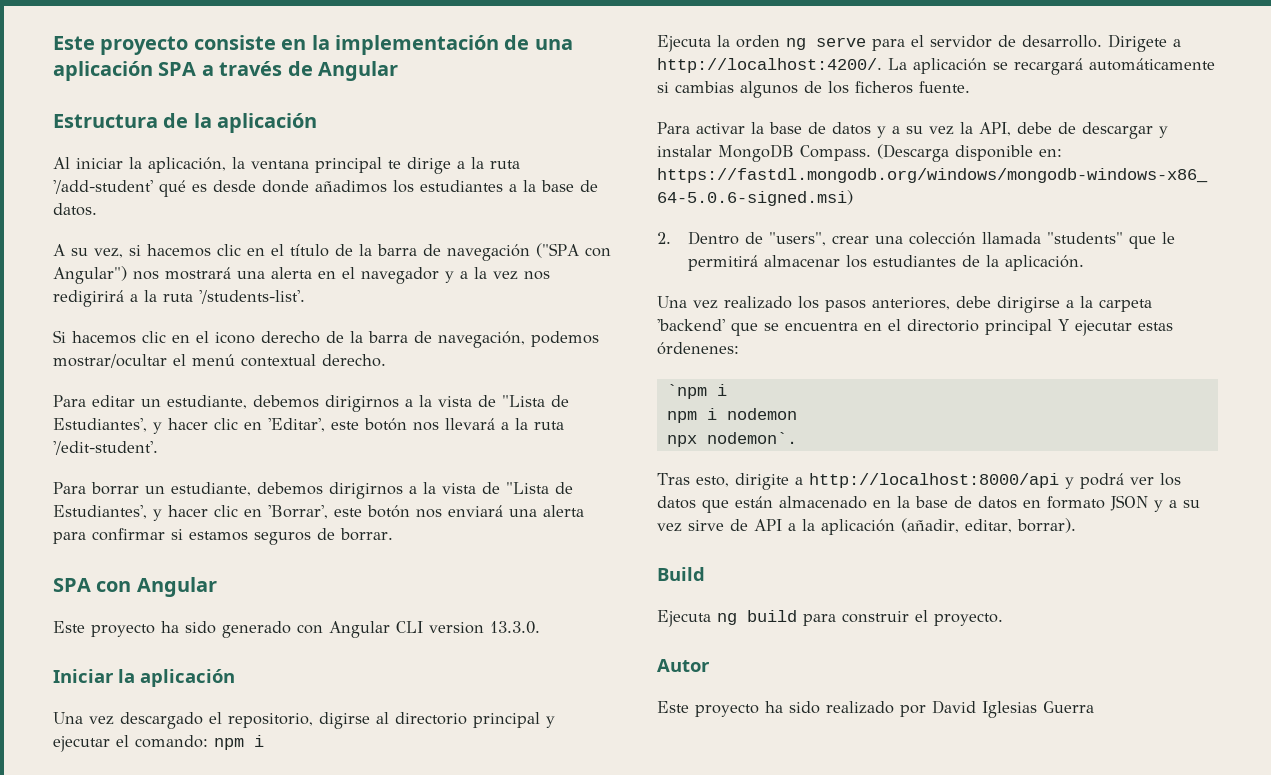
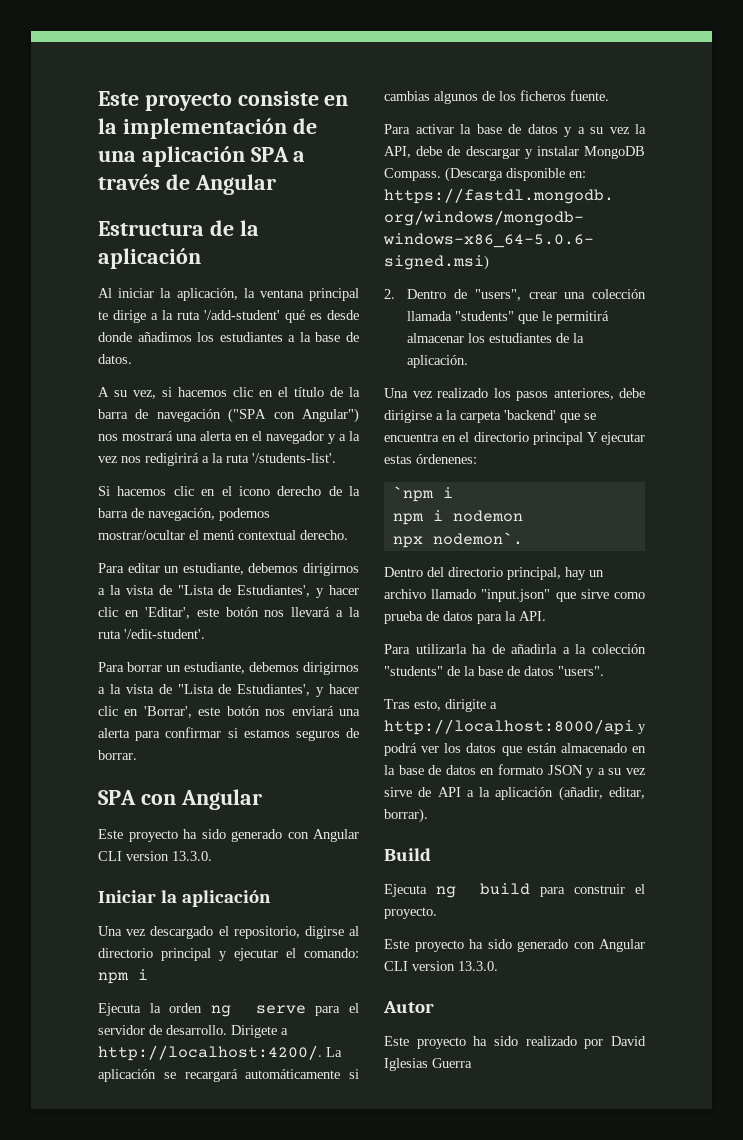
+ Dentro del directorio principal, hay un archivo llamado "input.json" que sirve como prueba de datos para la API.
+ Para utilizarla ha de añadirla a la colección "students" de la base de datos "users".
  Ejecuta ng build para construir el proyecto.
+ Este proyecto ha sido generado con Angular CLI version 13.3.0.

